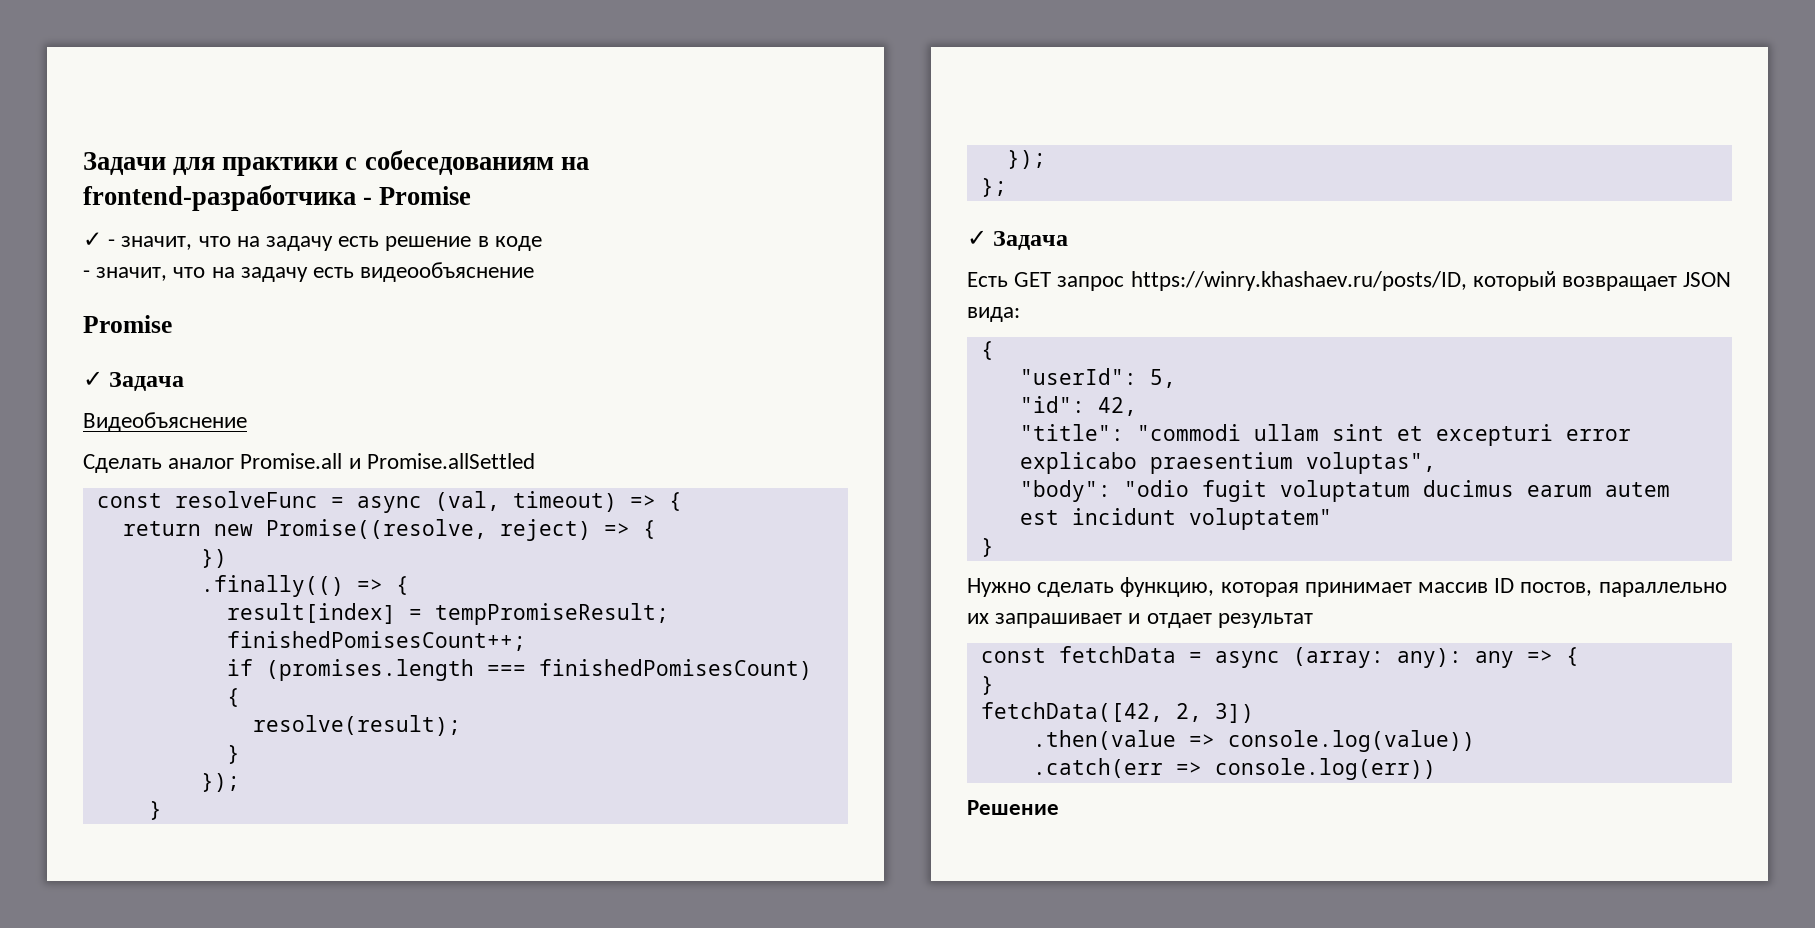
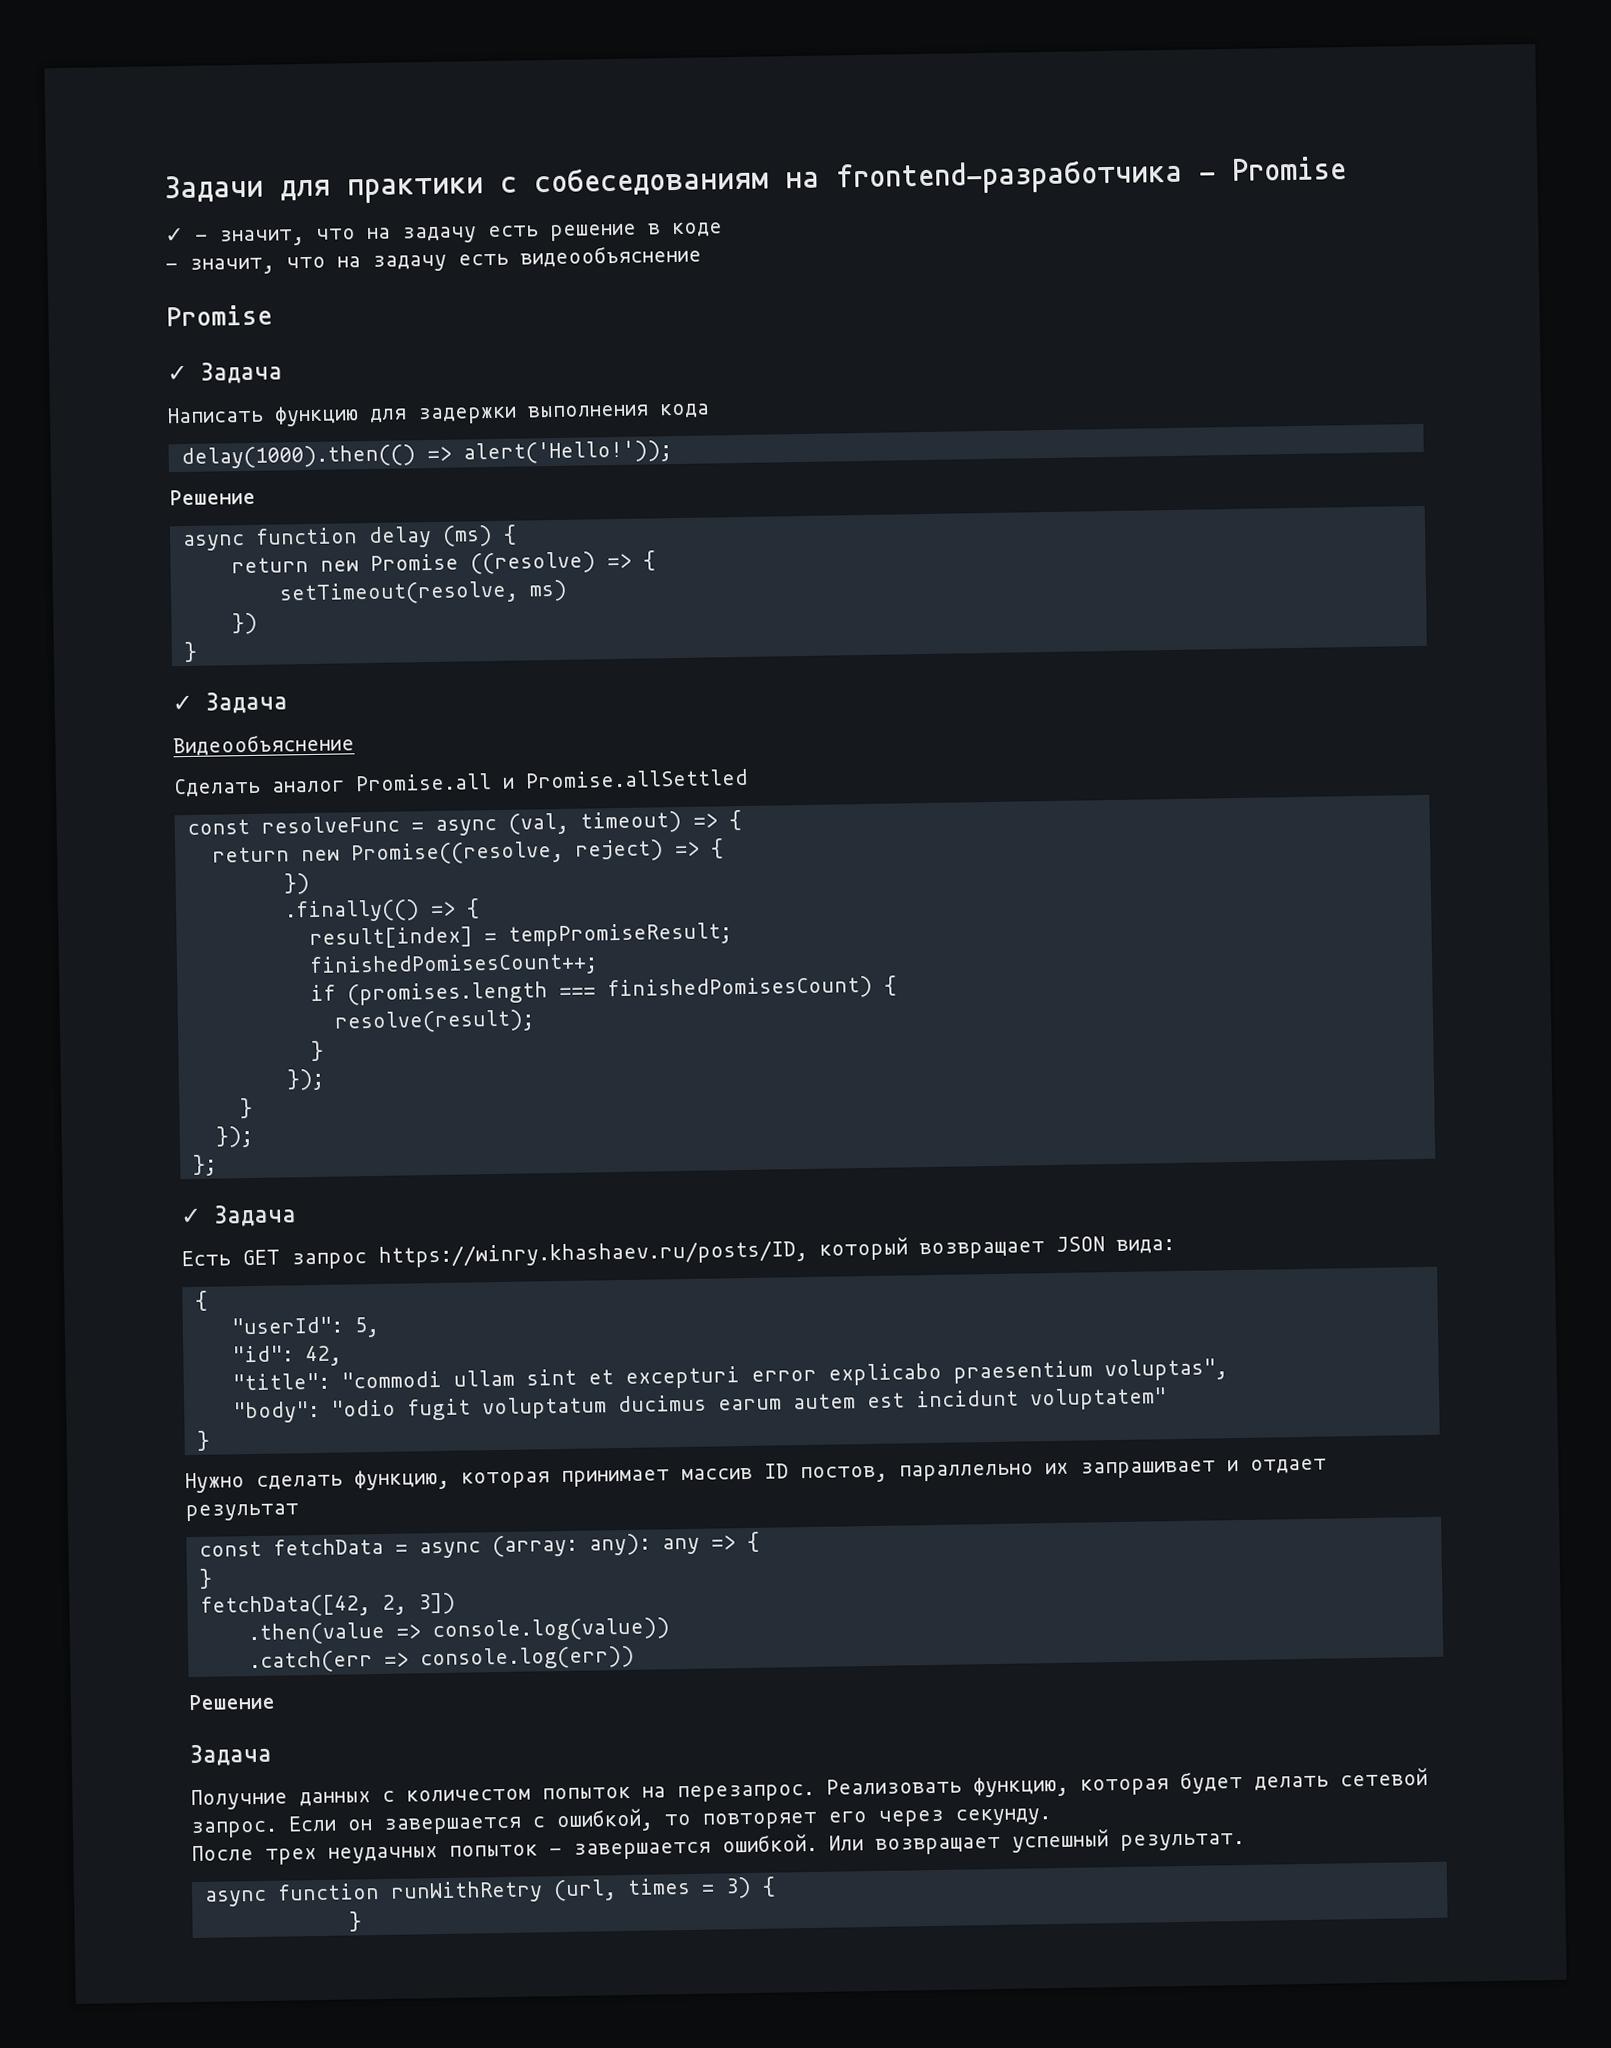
- Видеобъяснение
+ Написать функцию для задержки выполнения кода
+ delay(1000).then(() => alert('Hello!'));
+ Решение
+ async function delay (ms) {
+ return new Promise ((resolve) => {
+ setTimeout(resolve, ms)
+ })
+ }
+ ✓ Задача
+ Видеообъяснение
  .catch(err => console.log(err))
  Решение
+ Задача
+ Получние данных с количестом попыток на перезапрос. Реализовать функцию, которая будет делать сетевой запрос. Если он завершается с ошибкой, то повторяет его через секунду.
+ После трех неудачных попыток - завершается ошибкой. Или возвращает успешный результат.
+ async function runWithRetry (url, times = 3) {
+ }

